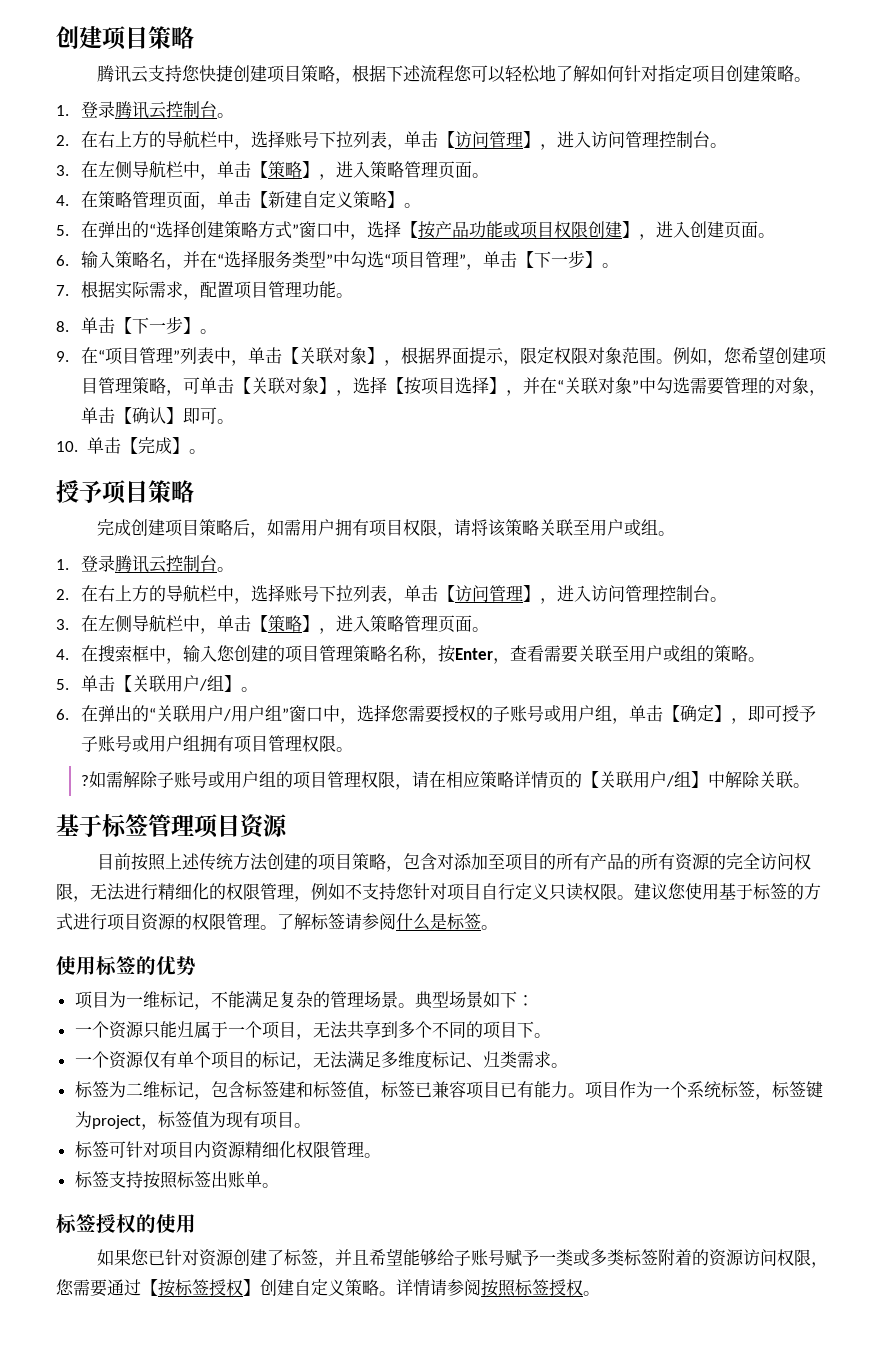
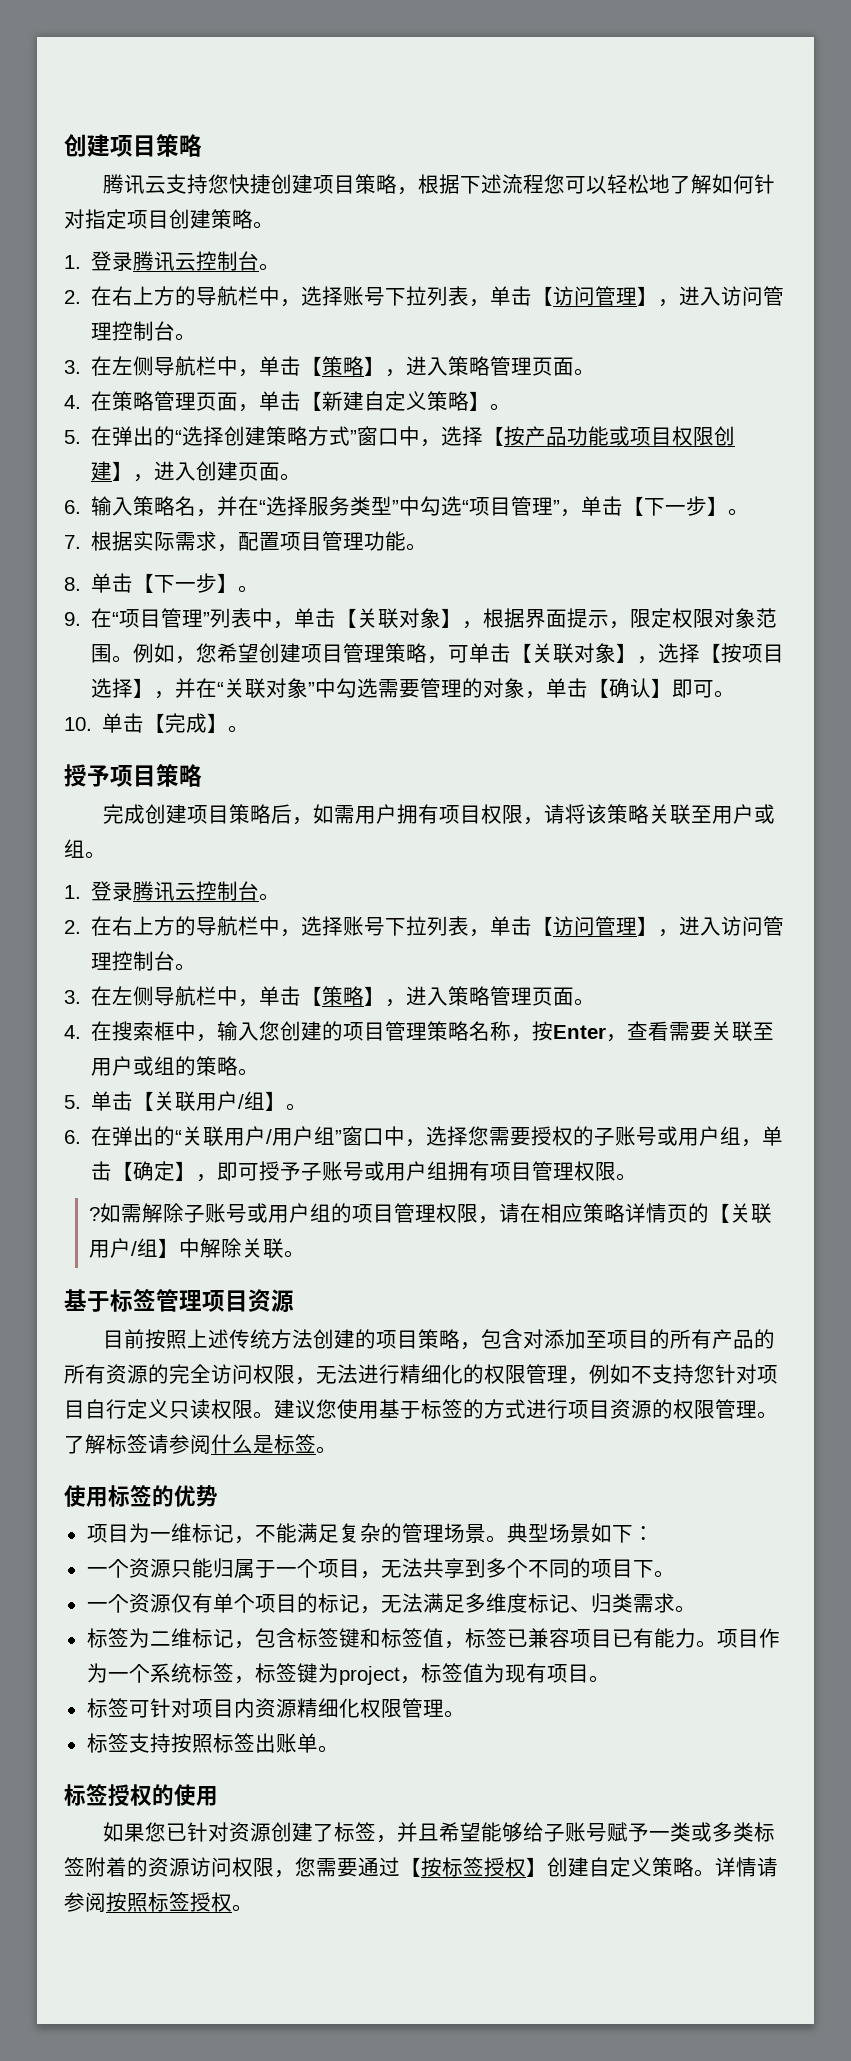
- 标签为二维标记，包含标签建和标签值，标签已兼容项目已有能力。
+ 标签为二维标记，包含标签键和标签值，标签已兼容项目已有能力。

